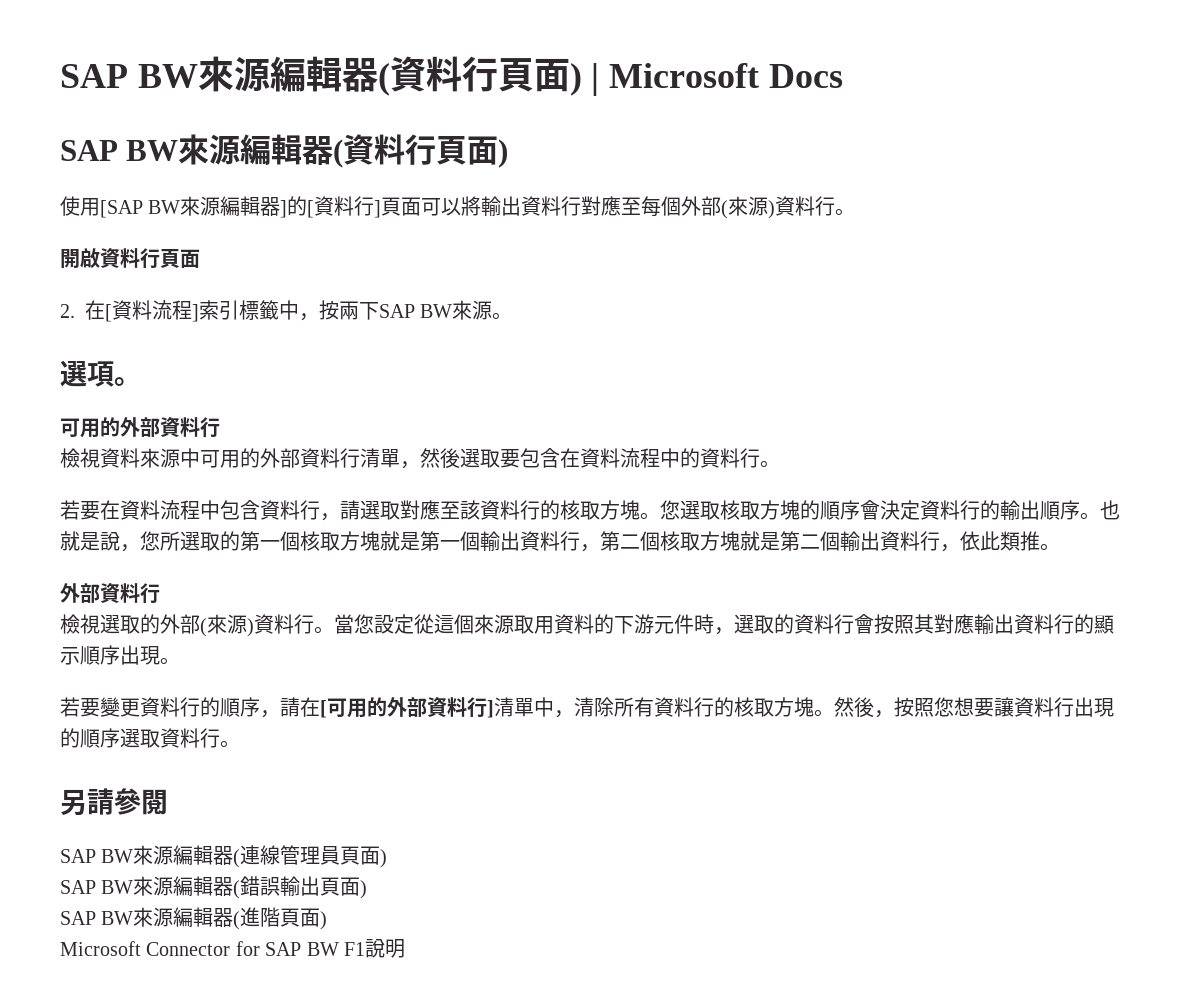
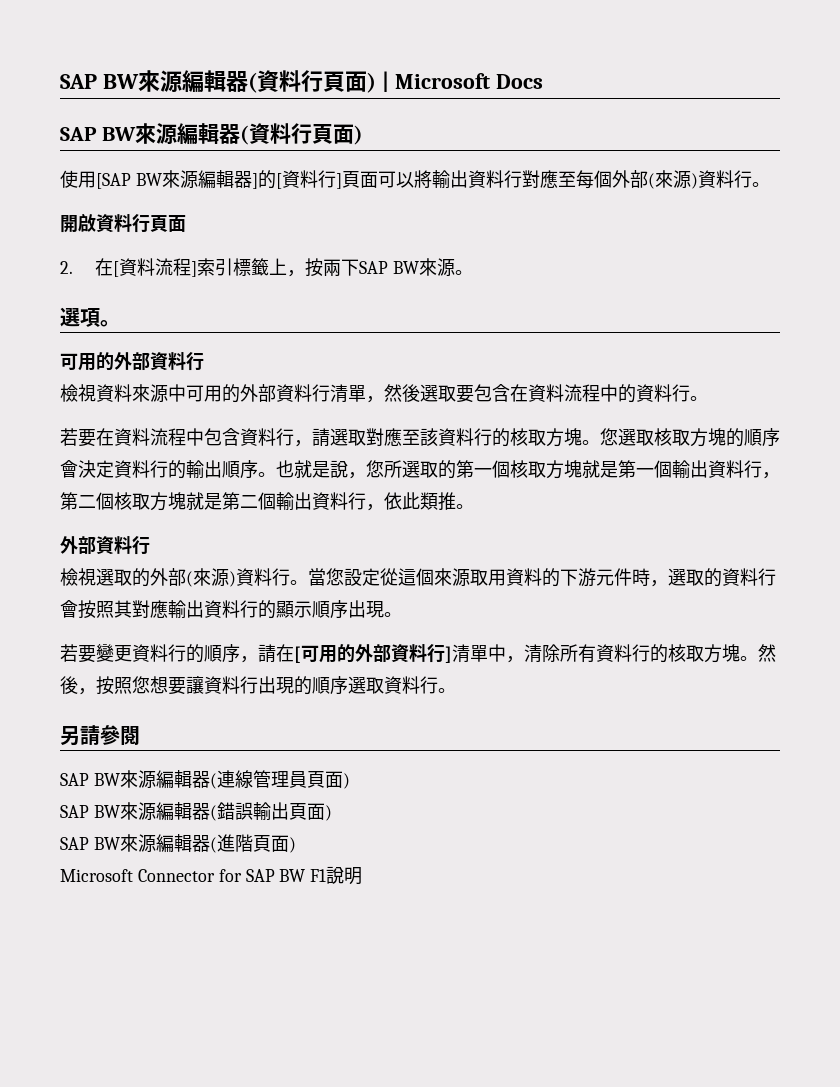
- 2.在[資料流程]索引標籤中，按兩下SAP BW來源。
+ 2.在[資料流程]索引標籤上，按兩下SAP BW來源。

